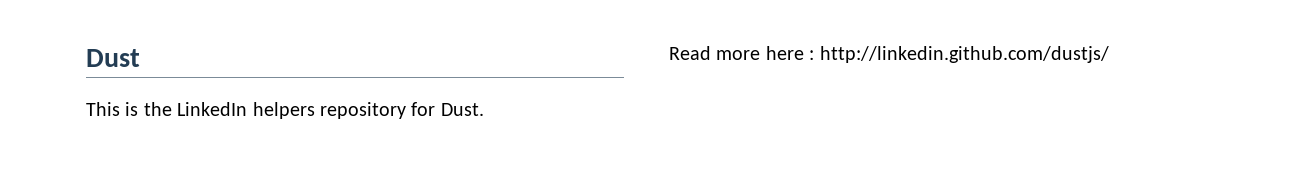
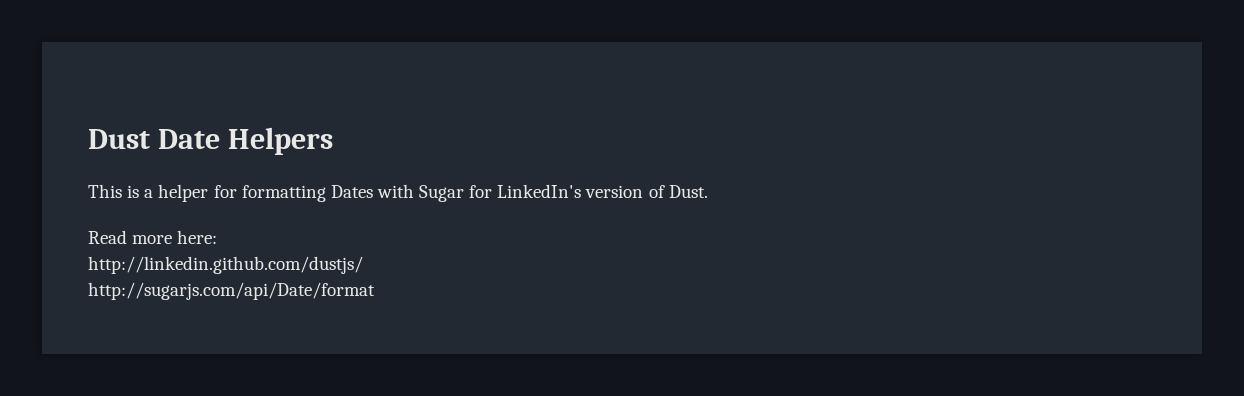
- Dust
+ Dust Date Helpers
- This is the LinkedIn helpers repository for Dust.
+ This is a helper for formatting Dates with Sugar for LinkedIn's version of Dust.
- Read more here : http://linkedin.github.com/dustjs/
+ Read more here:
+ http://linkedin.github.com/dustjs/
+ http://sugarjs.com/api/Date/format

